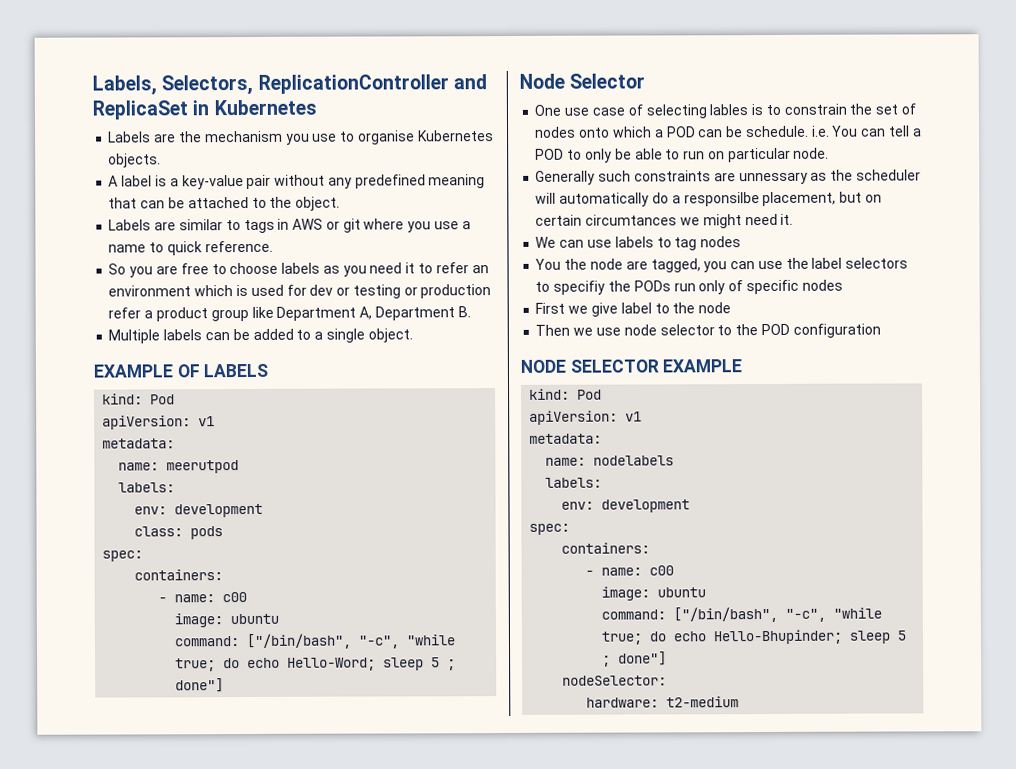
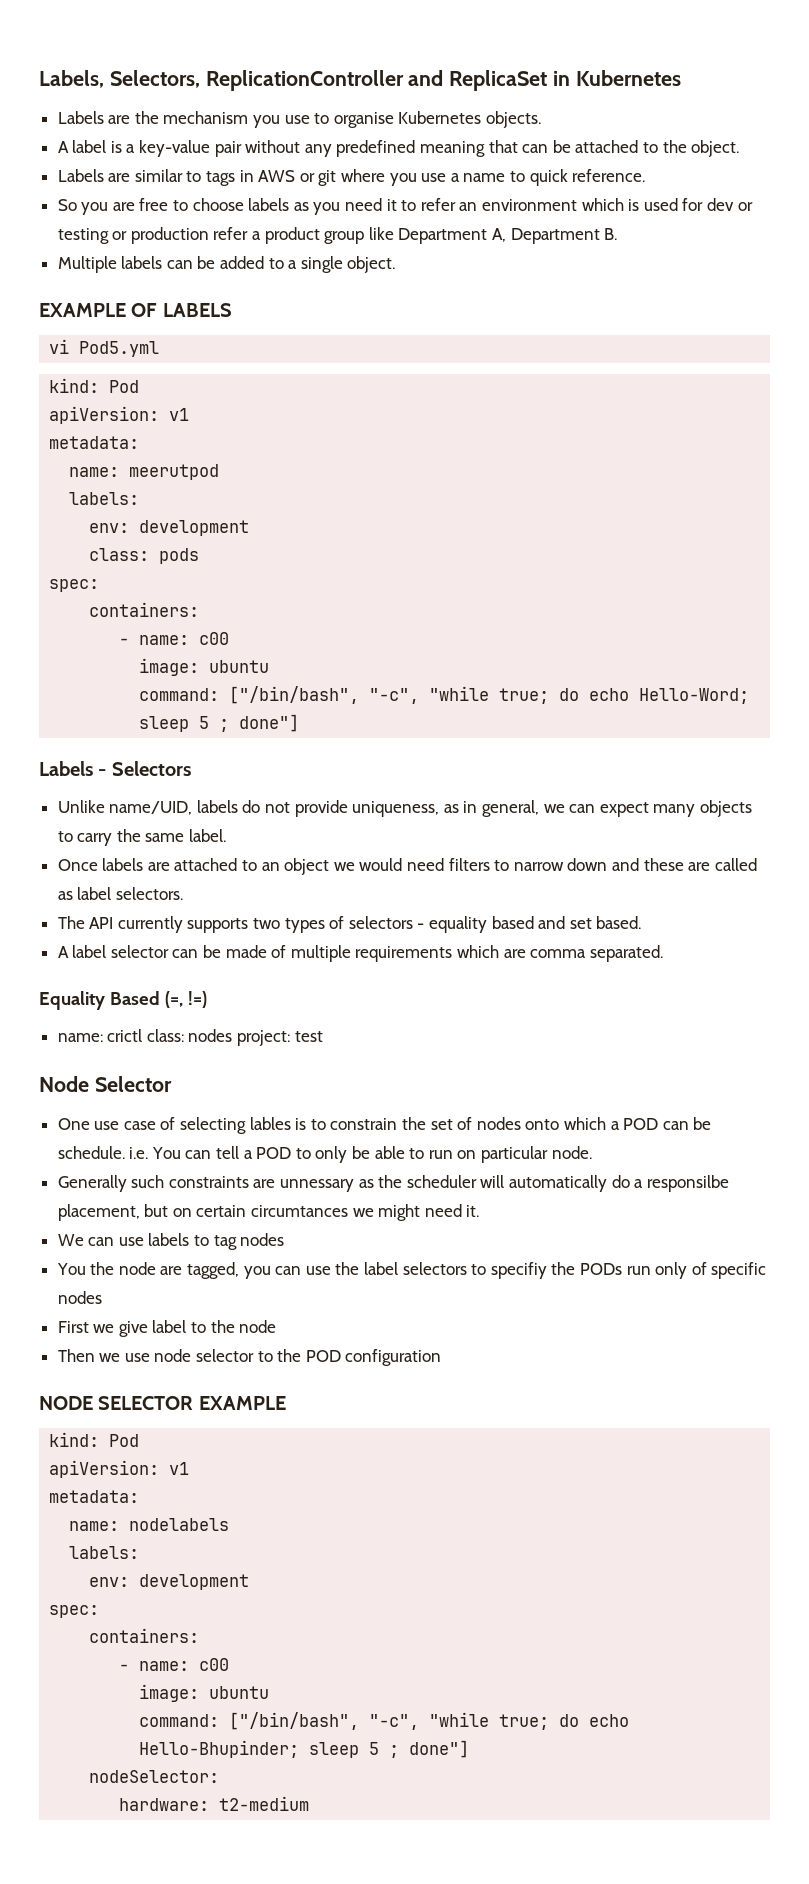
+ vi Pod5.yml
+ Labels - Selectors
+ Unlike name/UID, labels do not provide uniqueness, as in general, we can expect many objects to carry the same label.
+ Once labels are attached to an object we would need filters to narrow down and these are called as label selectors.
+ The API currently supports two types of selectors - equality based and set based.
+ A label selector can be made of multiple requirements which are comma separated.
+ Equality Based (=, !=)
+ name: crictl class: nodes project: test

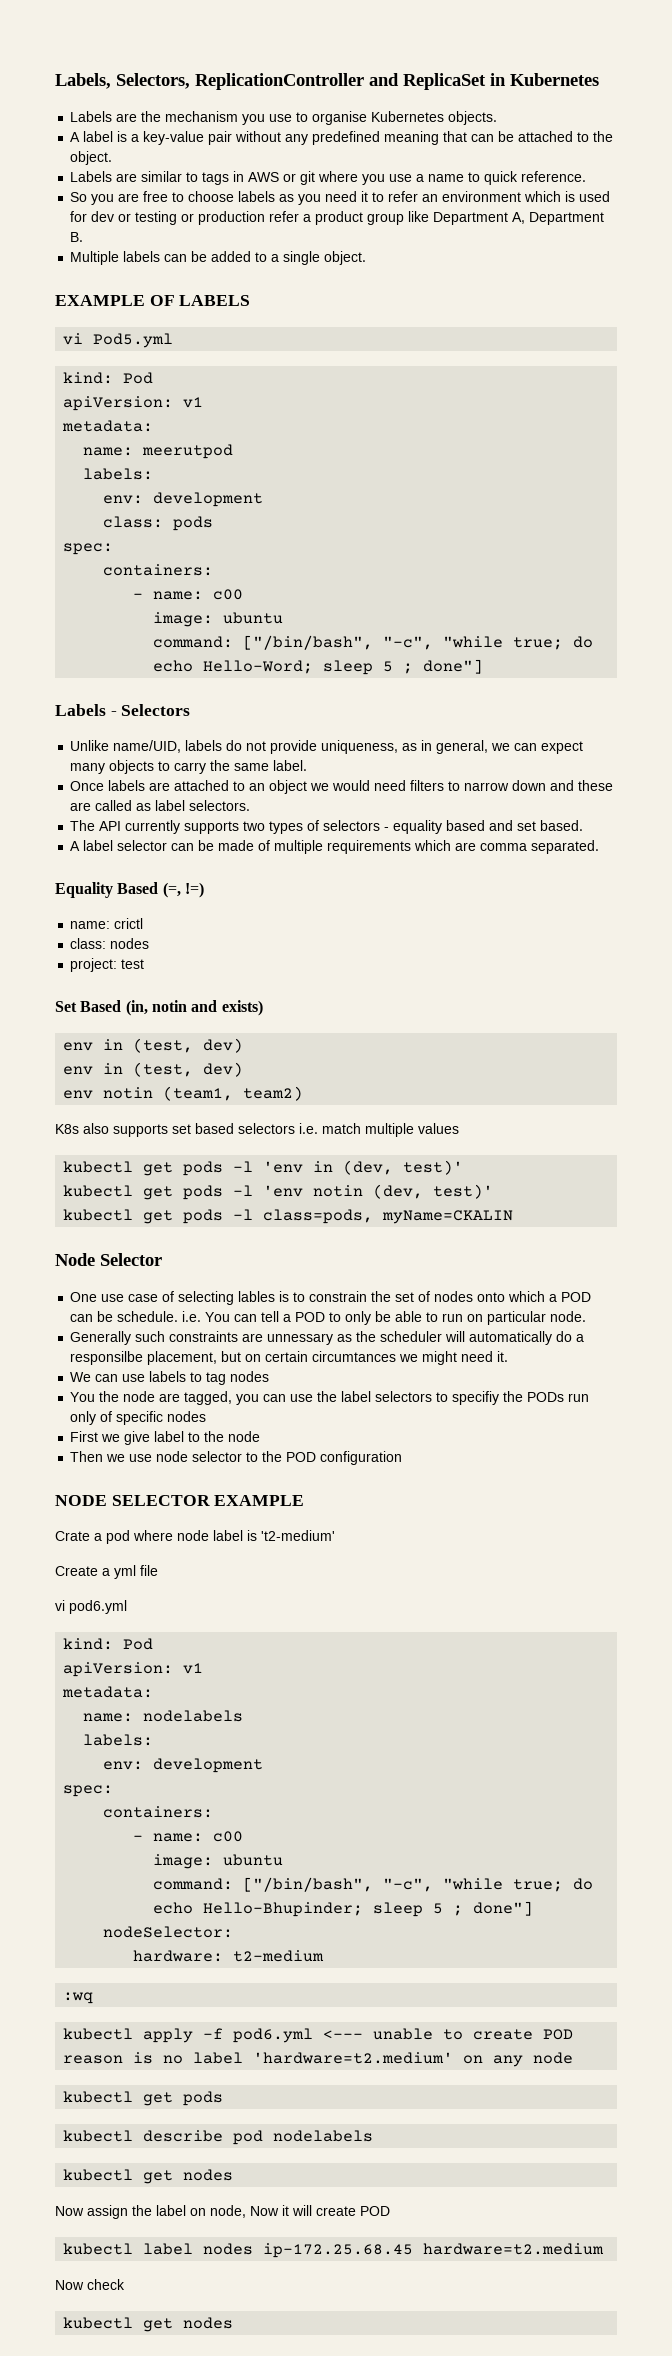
- name: crictl class: nodes project: test
+ name: crictl
+ class: nodes
+ project: test
+ Set Based (in, notin and exists)
+ env in (test, dev)
+ env in (test, dev)
+ env notin (team1, team2)
+ K8s also supports set based selectors i.e. match multiple values
+ kubectl get pods -l 'env in (dev, test)'
+ kubectl get pods -l 'env notin (dev, test)'
+ kubectl get pods -l class=pods, myName=CKALIN
+ Crate a pod where node label is 't2-medium'
+ Create a yml file
+ vi pod6.yml
+ :wq
+ kubectl apply -f pod6.yml <--- unable to create POD reason is no label 'hardware=t2.medium' on any node
+ kubectl get pods
+ kubectl describe pod nodelabels
+ kubectl get nodes
+ Now assign the label on node, Now it will create POD
+ kubectl label nodes ip-172.25.68.45 hardware=t2.medium
+ Now check
+ kubectl get nodes

